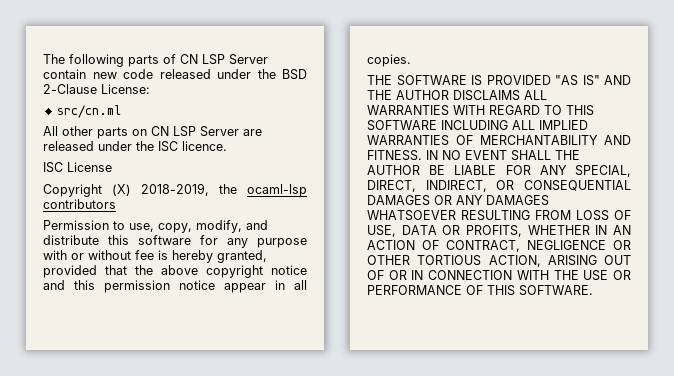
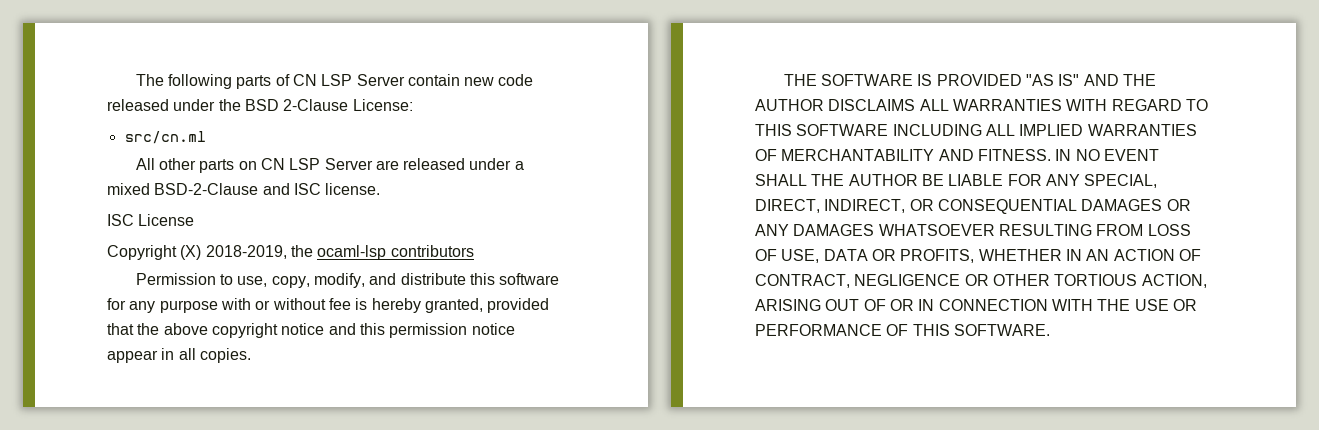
- All other parts on CN LSP Server are released under the ISC licence.
+ All other parts on CN LSP Server are released under a mixed BSD-2-Clause and ISC license.

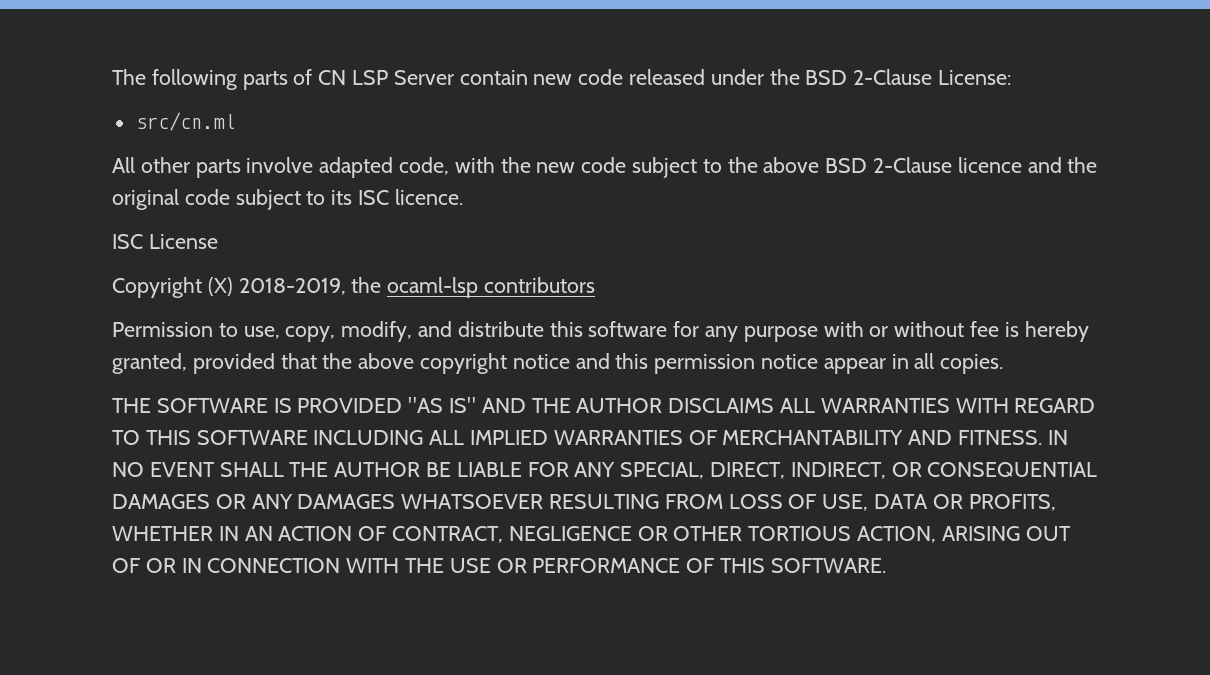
- All other parts on CN LSP Server are released under a mixed BSD-2-Clause and ISC license.
+ All other parts involve adapted code, with the new code subject to the above BSD 2-Clause licence and the original code subject to its ISC licence.

